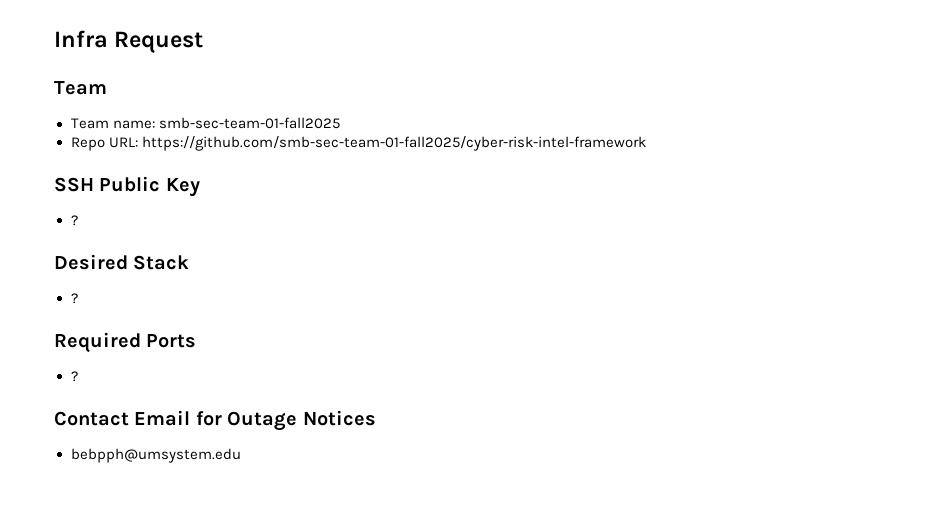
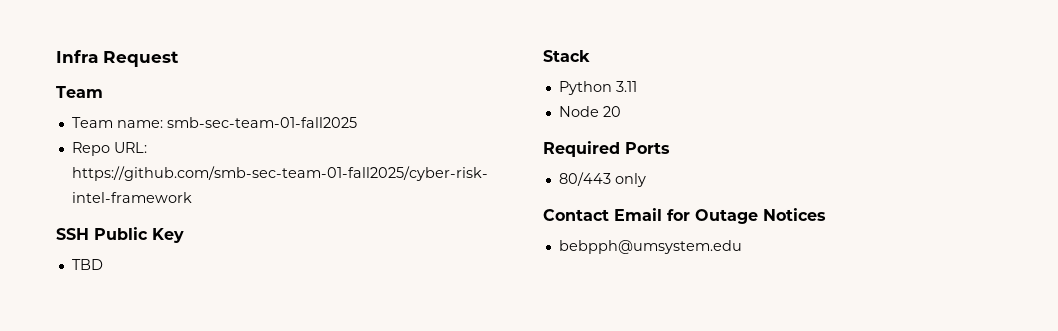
  SSH Public Key
- ?
- Desired Stack
- ?
+ TBD
+ Stack
+ Python 3.11
+ Node 20
  Required Ports
- ?
+ 80/443 only

